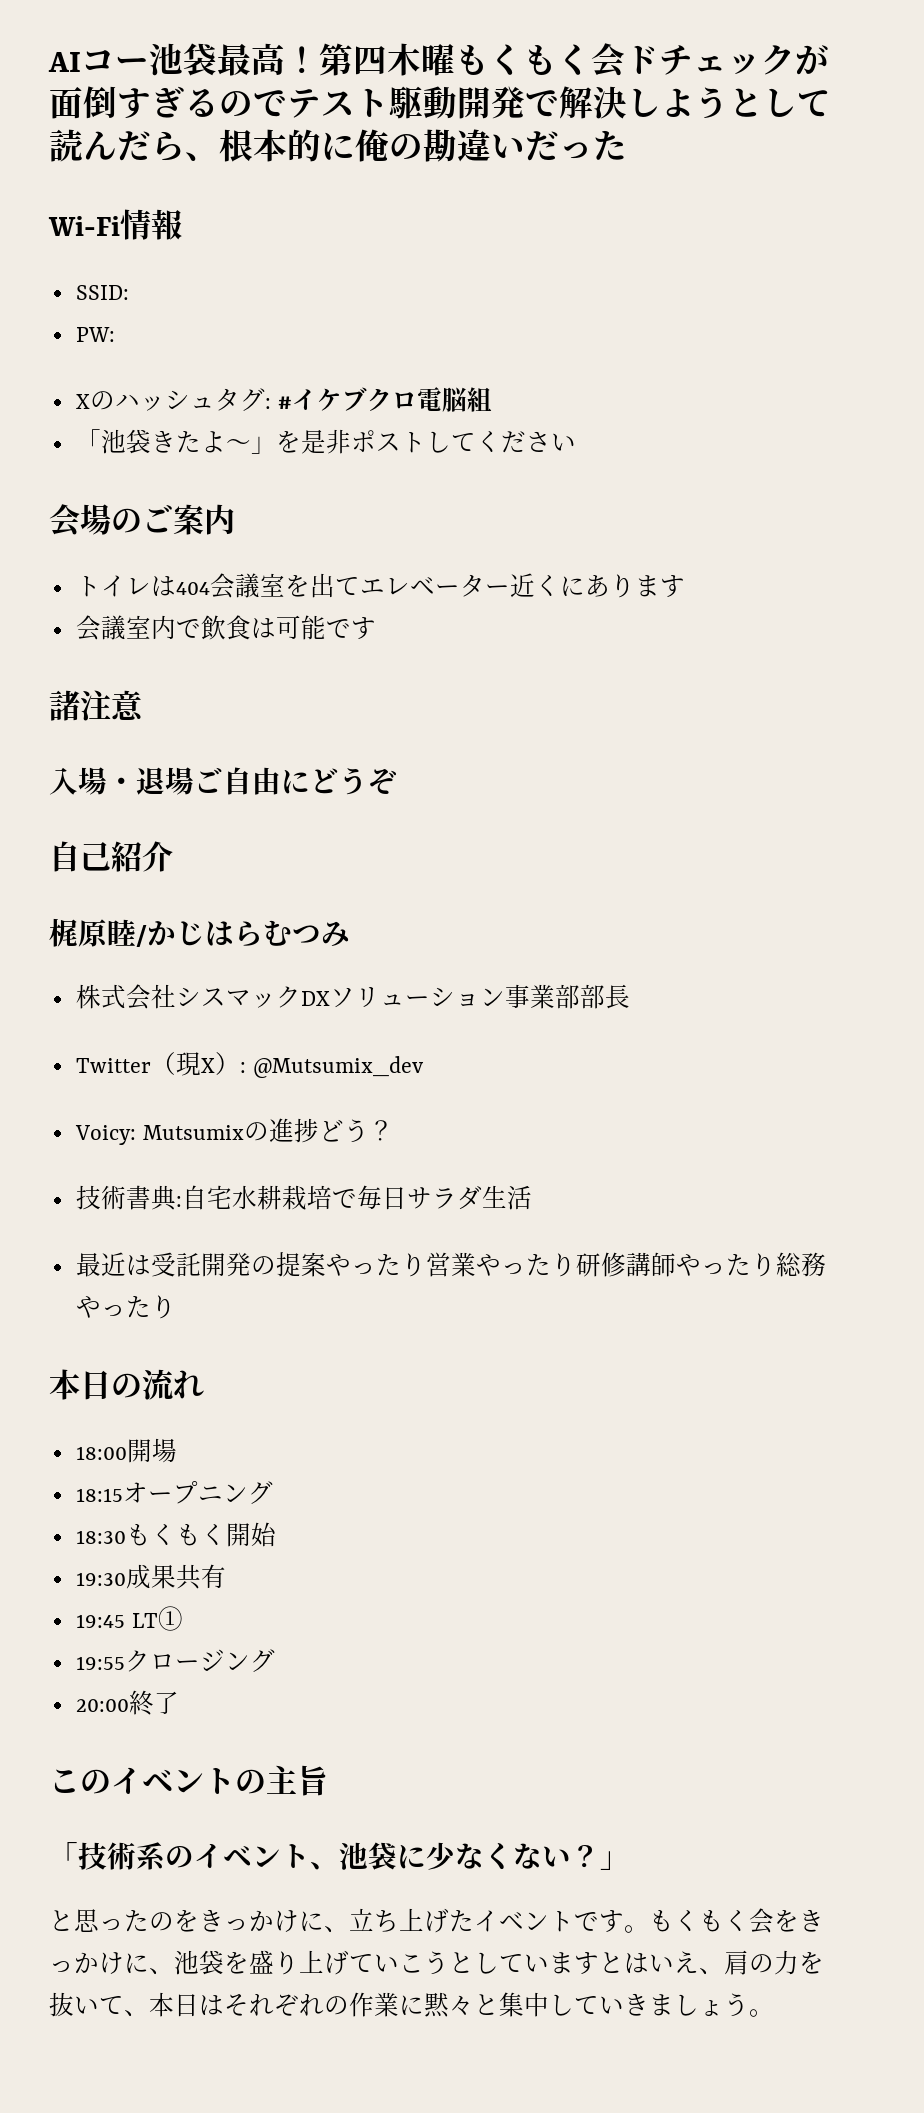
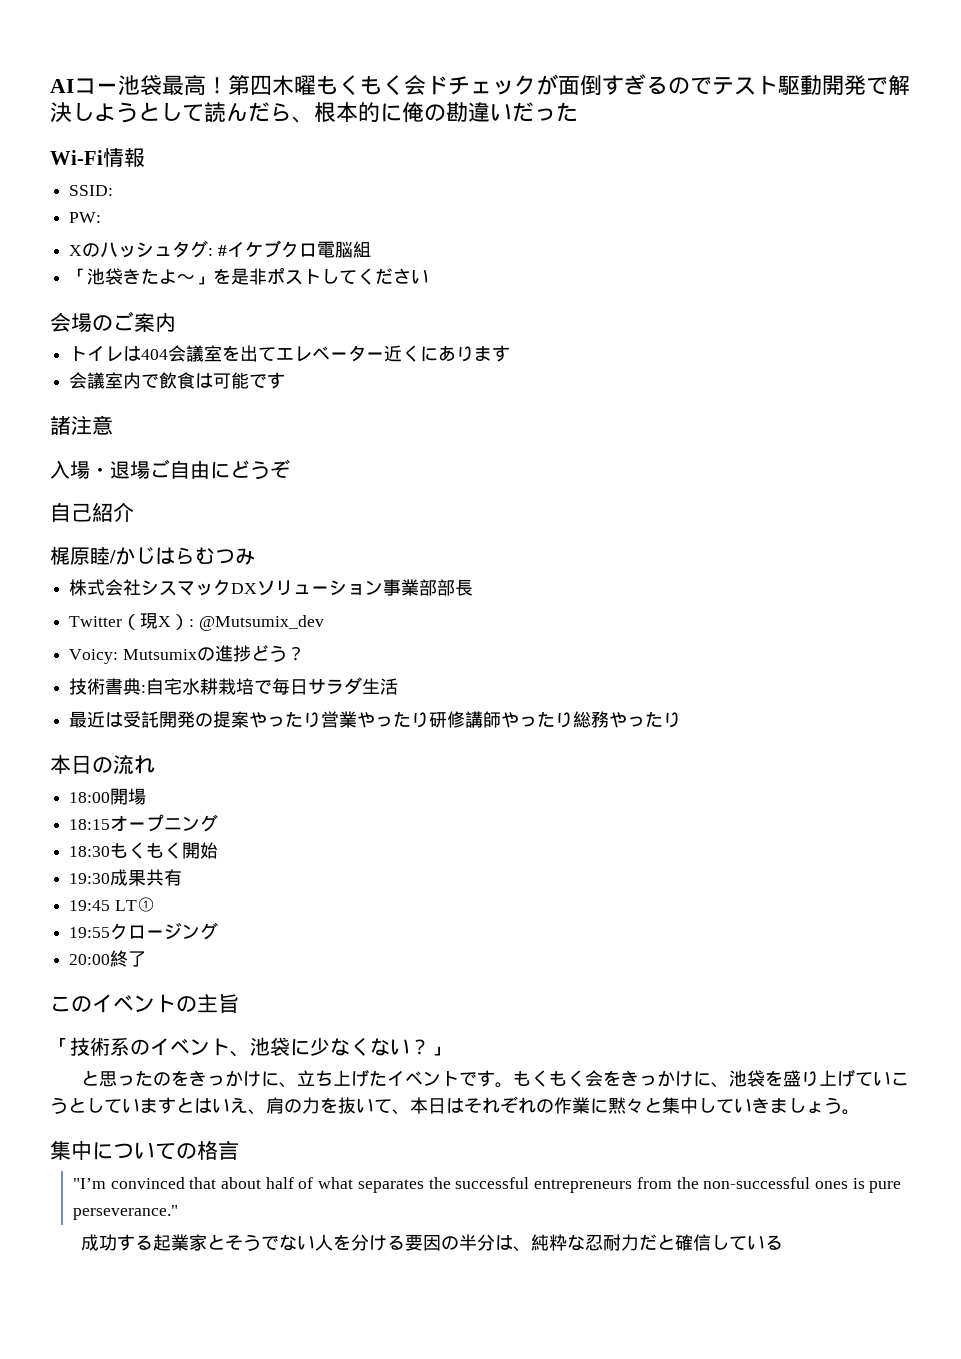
+ 集中についての格言
+ "I’m convinced that about half of what separates the successful entrepreneurs from the non-successful ones is pure perseverance."
+ 成功する起業家とそうでない人を分ける要因の半分は、純粋な忍耐力だと確信している

